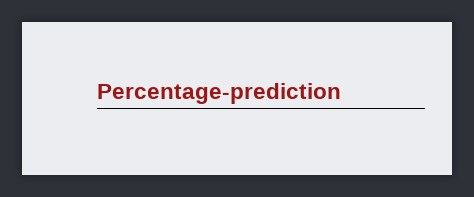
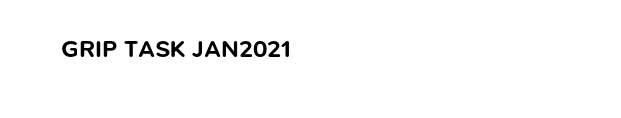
- Percentage-prediction
+ GRIP TASK JAN2021

